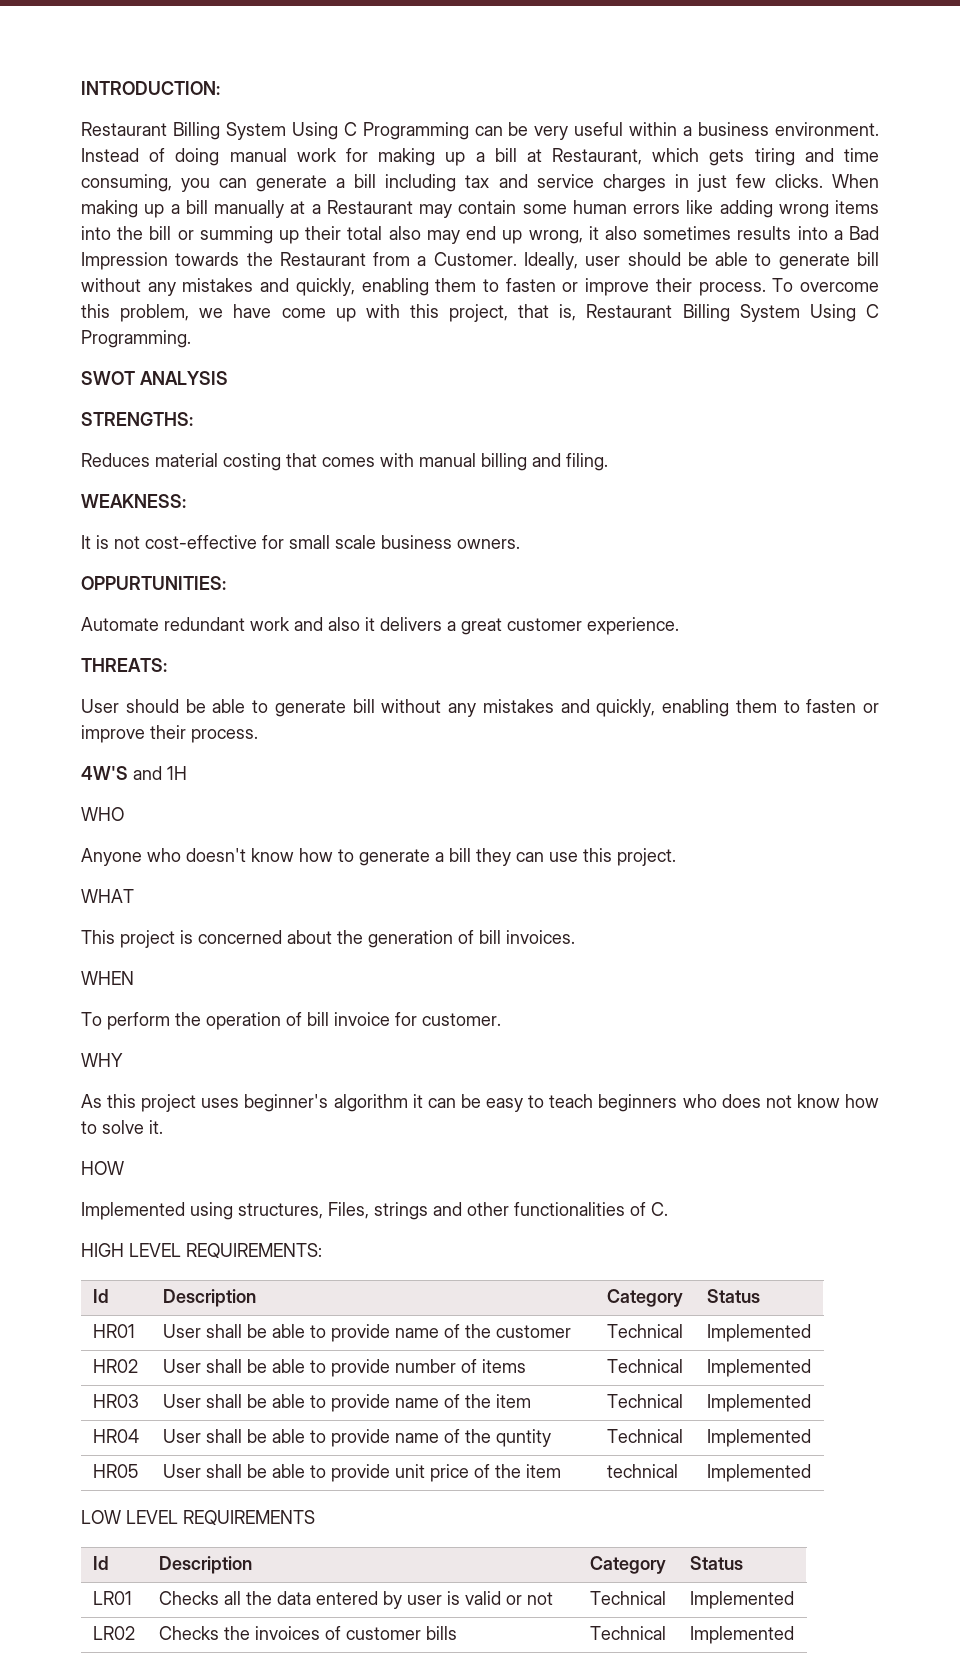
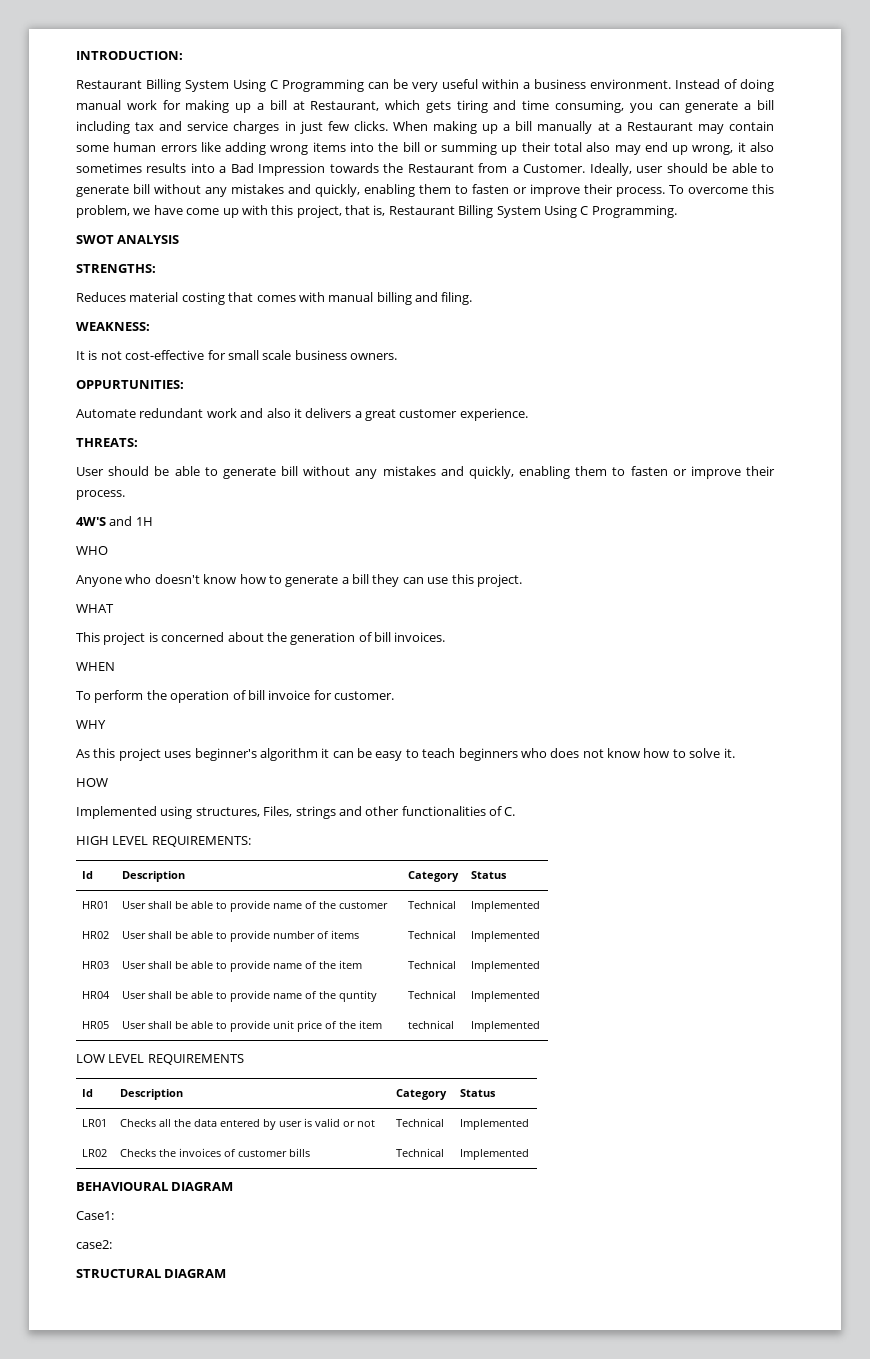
+ BEHAVIOURAL DIAGRAM
+ Case1:
+ case2:
+ STRUCTURAL DIAGRAM

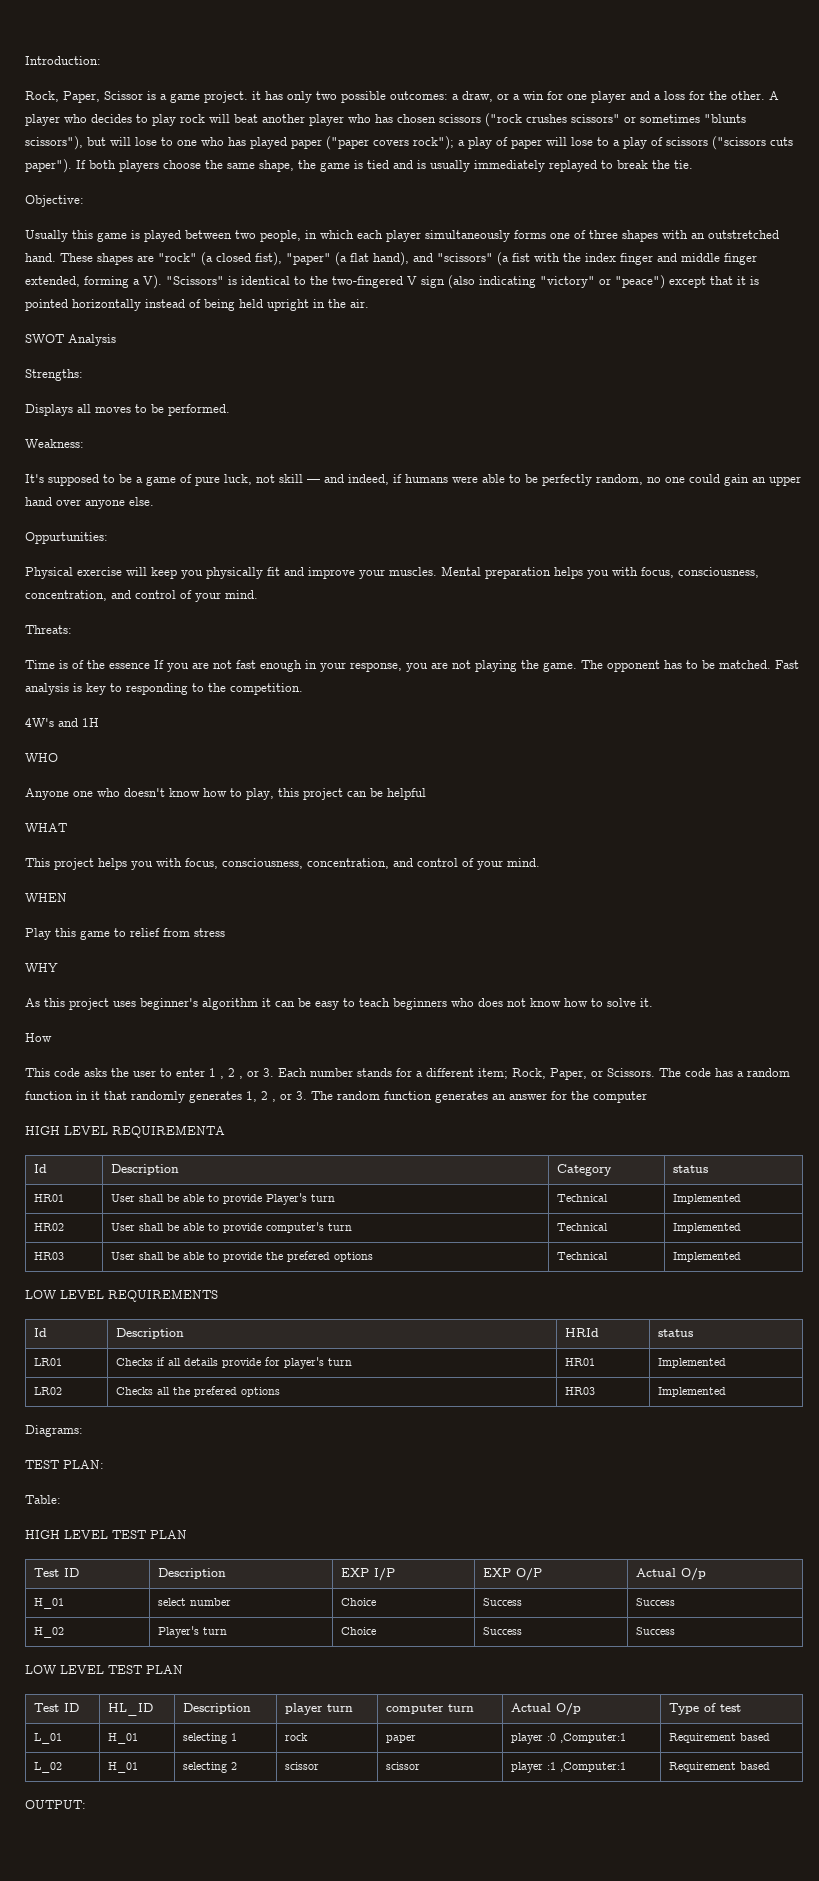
- INTRODUCTION:
- Restaurant Billing System Using C Programming can be very useful within a business environment. Instead of doing manual work for making up a bill at Restaurant, which gets tiring and time consuming, you can generate a bill including tax and service charges in just few clicks. When making up a bill manually at a Restaurant may contain some human errors like adding wrong items into the bill or summing up their total also may end up wrong, it also sometimes results into a Bad Impression towards the Restaurant from a Customer. Ideally, user should be able to generate bill without any mistakes and quickly, enabling them to fasten or improve their process. To overcome this problem, we have come up with this project, that is, Restaurant Billing System Using C Programming.
- SWOT ANALYSIS
- STRENGTHS:
- Reduces material costing that comes with manual billing and filing.
- WEAKNESS:
- It is not cost-effective for small scale business owners.
- OPPURTUNITIES:
- Automate redundant work and also it delivers a great customer experience.
- THREATS:
- User should be able to generate bill without any mistakes and quickly, enabling them to fasten or improve their process.
- 4W'S and 1H
+ Introduction:
+ Rock, Paper, Scissor is a game project. it has only two possible outcomes: a draw, or a win for one player and a loss for the other. A player who decides to play rock will beat another player who has chosen scissors ("rock crushes scissors" or sometimes "blunts scissors"), but will lose to one who has played paper ("paper covers rock"); a play of paper will lose to a play of scissors ("scissors cuts paper"). If both players choose the same shape, the game is tied and is usually immediately replayed to break the tie.
+ Objective:
+ Usually this game is played between two people, in which each player simultaneously forms one of three shapes with an outstretched hand. These shapes are "rock" (a closed fist), "paper" (a flat hand), and "scissors" (a fist with the index finger and middle finger extended, forming a V). "Scissors" is identical to the two-fingered V sign (also indicating "victory" or "peace") except that it is pointed horizontally instead of being held upright in the air.
+ SWOT Analysis
+ Strengths:
+ Displays all moves to be performed.
+ Weakness:
+ It's supposed to be a game of pure luck, not skill — and indeed, if humans were able to be perfectly random, no one could gain an upper hand over anyone else.
+ Oppurtunities:
+ Physical exercise will keep you physically fit and improve your muscles. Mental preparation helps you with focus, consciousness, concentration, and control of your mind.
+ Threats:
+ Time is of the essence If you are not fast enough in your response, you are not playing the game. The opponent has to be matched. Fast analysis is key to responding to the competition.
+ 4W's and 1H
- Anyone who doesn't know how to generate a bill they can use this project.
+ Anyone one who doesn't know how to play, this project can be helpful
  WHAT
- This project is concerned about the generation of bill invoices.
+ This project helps you with focus, consciousness, concentration, and control of your mind.
  WHEN
- To perform the operation of bill invoice for customer.
+ Play this game to relief from stress
- HOW
- Implemented using structures, Files, strings and other functionalities of C.
- HIGH LEVEL REQUIREMENTS:
- Id | Description | Category | Status
+ How
+ This code asks the user to enter 1 , 2 , or 3. Each number stands for a different item; Rock, Paper, or Scissors. The code has a random function in it that randomly generates 1, 2 , or 3. The random function generates an answer for the computer
+ HIGH LEVEL REQUIREMENTA
+ Id | Description | Category | status
- HR01 | User shall be able to provide name of the customer | Technical | Implemented
+ HR01 | User shall be able to provide Player's turn | Technical | Implemented
- HR02 | User shall be able to provide number of items | Technical | Implemented
+ HR02 | User shall be able to provide computer's turn | Technical | Implemented
- HR03 | User shall be able to provide name of the item | Technical | Implemented
- HR04 | User shall be able to provide name of the quntity | Technical | Implemented
- HR05 | User shall be able to provide unit price of the item | technical | Implemented
+ HR03 | User shall be able to provide the prefered options | Technical | Implemented
  LOW LEVEL REQUIREMENTS
- Id | Description | Category | Status
+ Id | Description | HRId | status
- LR01 | Checks all the data entered by user is valid or not | Technical | Implemented
- LR02 | Checks the invoices of customer bills | Technical | Implemented
- BEHAVIOURAL DIAGRAM
- Case1:
- case2:
- STRUCTURAL DIAGRAM
+ LR01 | Checks if all details provide for player's turn | HR01 | Implemented
+ LR02 | Checks all the prefered options | HR03 | Implemented
+ Diagrams:
+ TEST PLAN:
+ Table:
+ HIGH LEVEL TEST PLAN
+ Test ID | Description | EXP I/P | EXP O/P | Actual O/p
+ H_01 | select number | Choice | Success | Success
+ H_02 | Player's turn | Choice | Success | Success
+ LOW LEVEL TEST PLAN
+ Test ID | HL_ID | Description | player turn | computer turn | Actual O/p | Type of test
+ L_01 | H_01 | selecting 1 | rock | paper | player :0 ,Computer:1 | Requirement based
+ L_02 | H_01 | selecting 2 | scissor | scissor | player :1 ,Computer:1 | Requirement based
+ OUTPUT:

